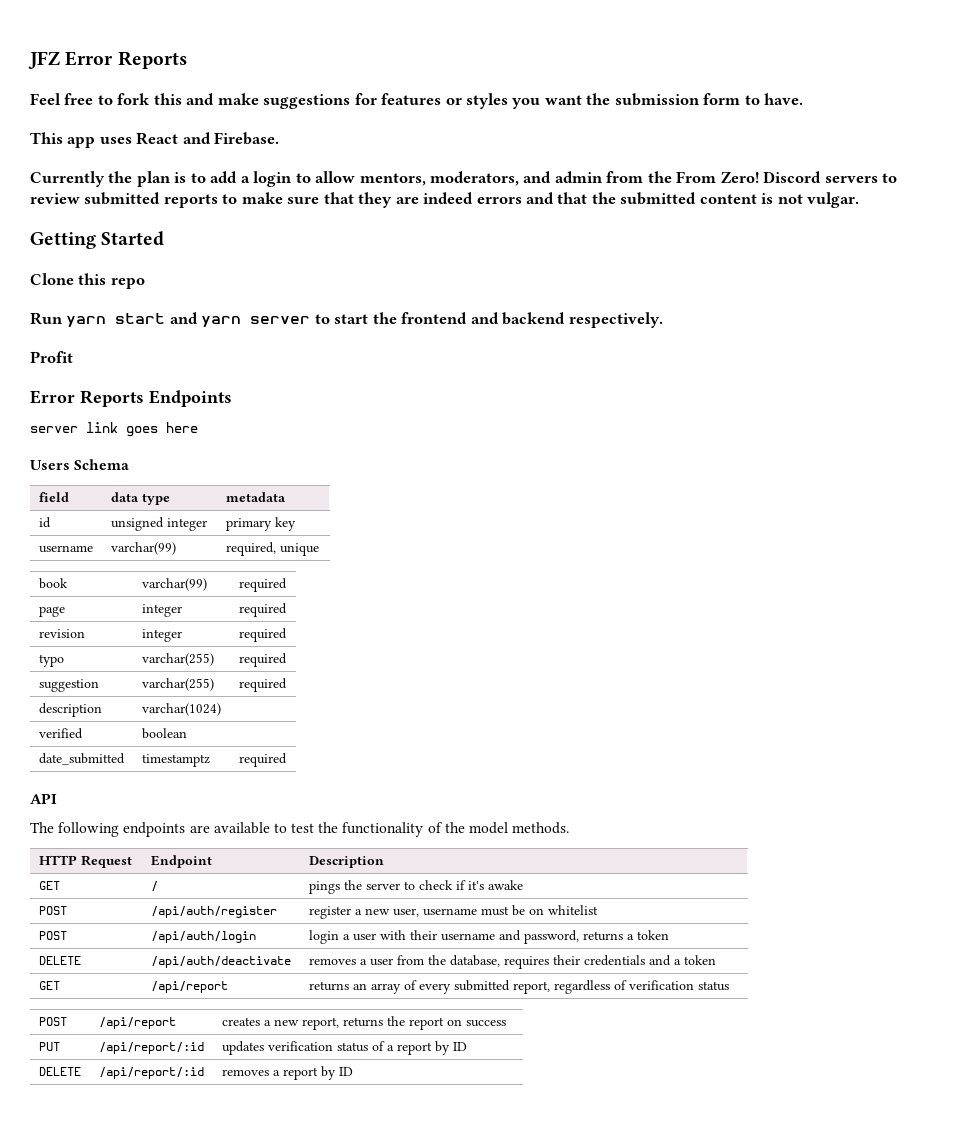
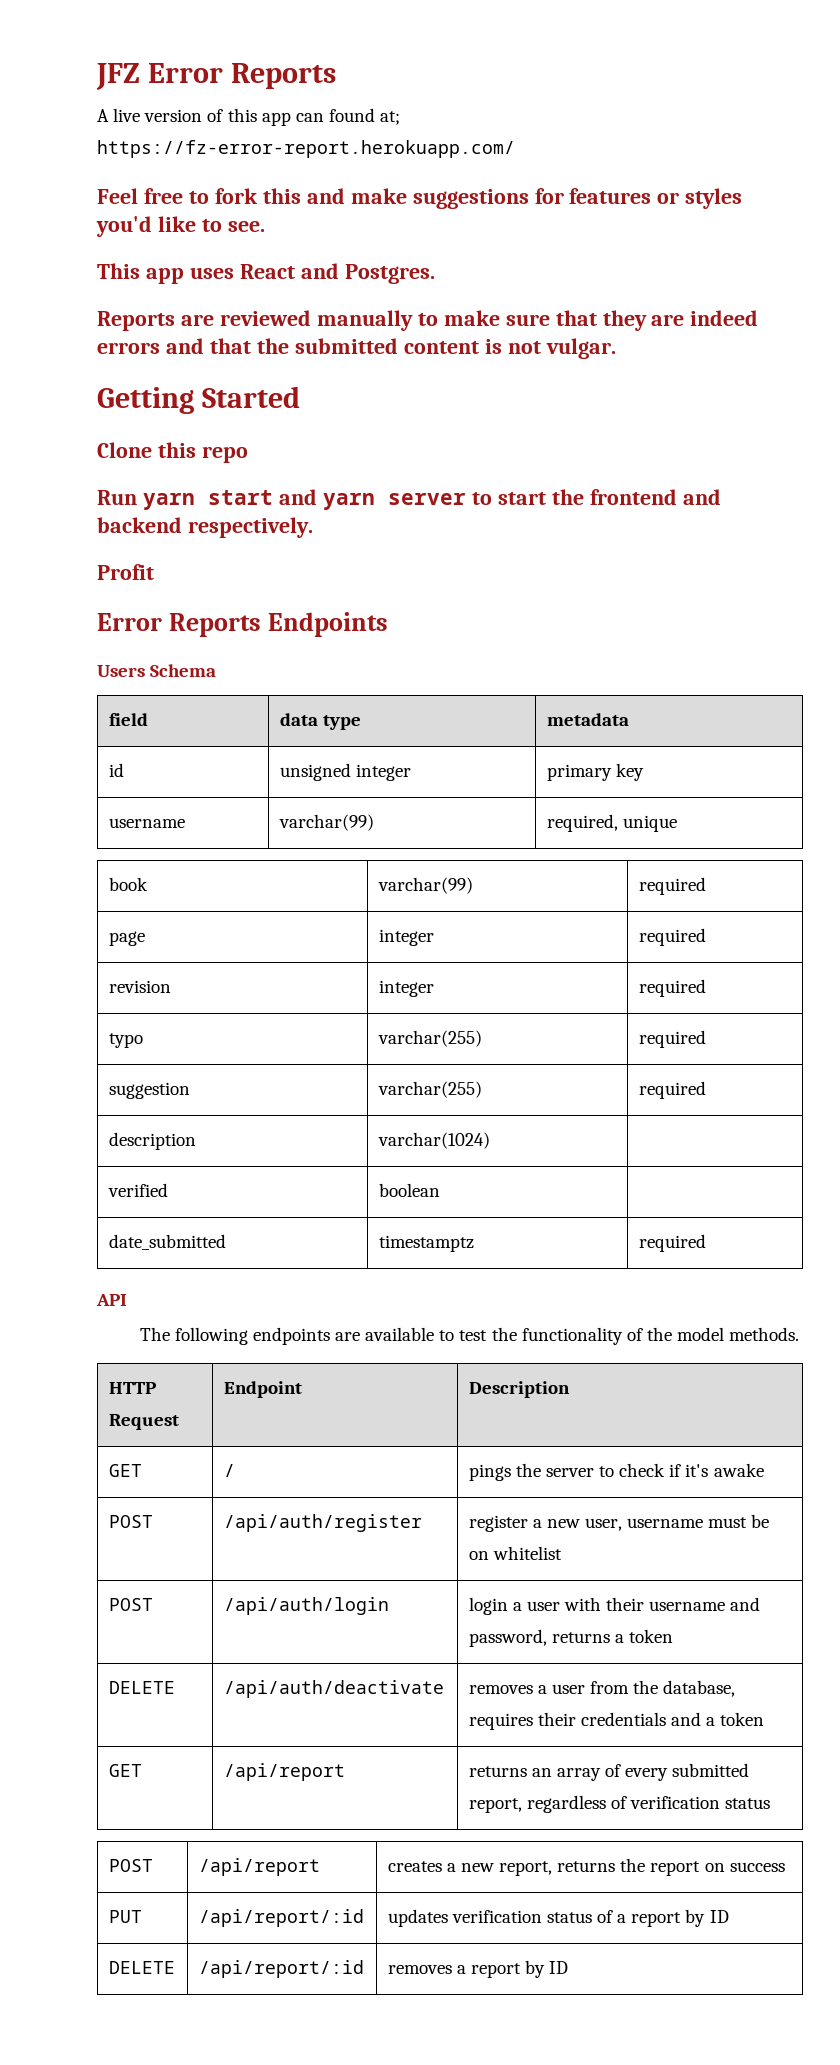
+ A live version of this app can found at; https://fz-error-report.herokuapp.com/
- Feel free to fork this and make suggestions for features or styles you want the submission form to have.
+ Feel free to fork this and make suggestions for features or styles you'd like to see.
- This app uses React and Firebase.
- Currently the plan is to add a login to allow mentors, moderators, and admin from the From Zero! Discord servers to review submitted reports to make sure that they are indeed errors and that the submitted content is not vulgar.
+ This app uses React and Postgres.
+ Reports are reviewed manually to make sure that they are indeed errors and that the submitted content is not vulgar.
- server link goes here

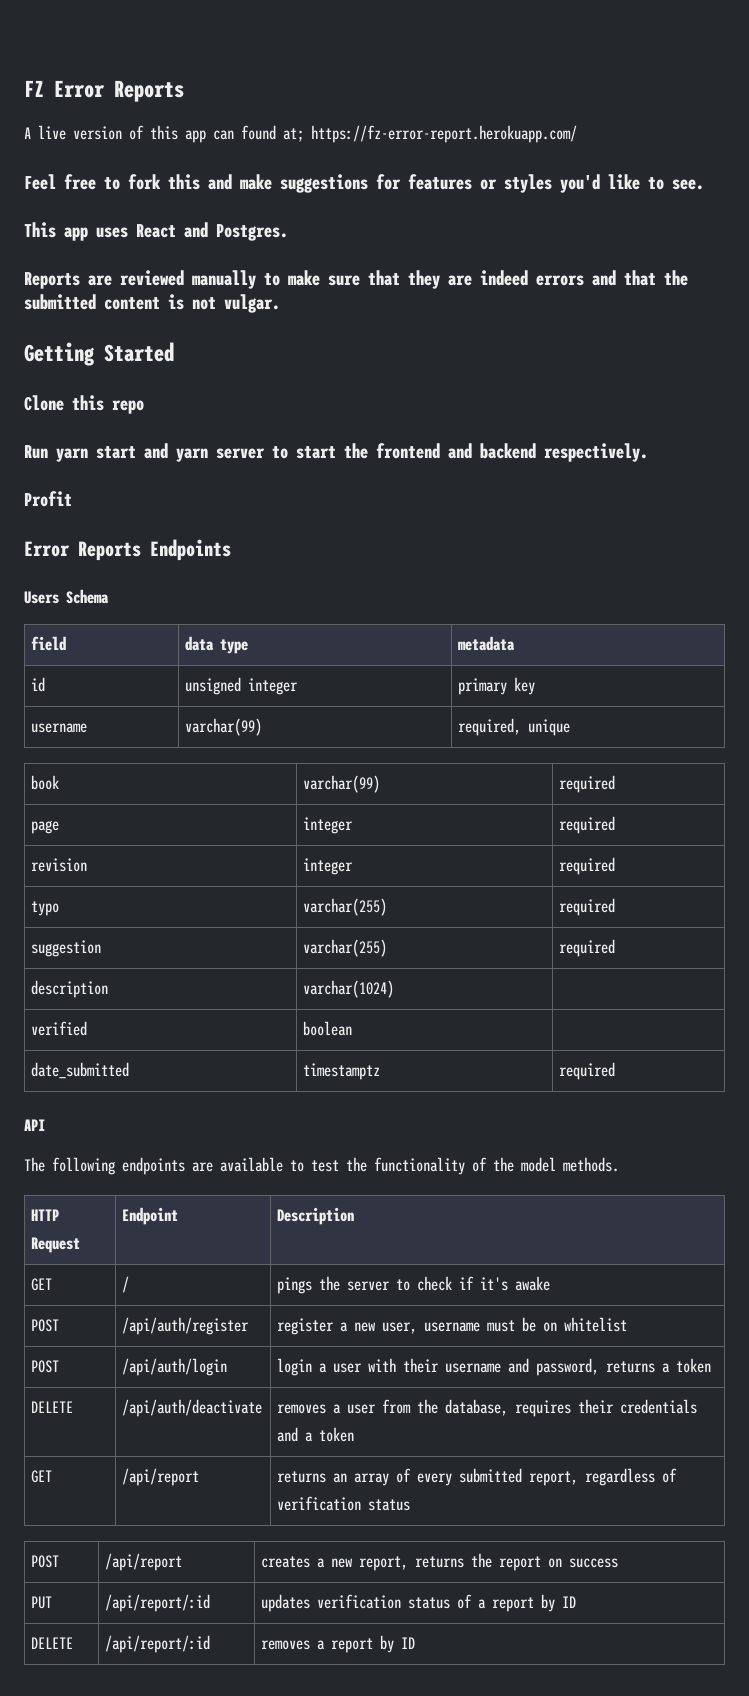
- JFZ Error Reports
+ FZ Error Reports

